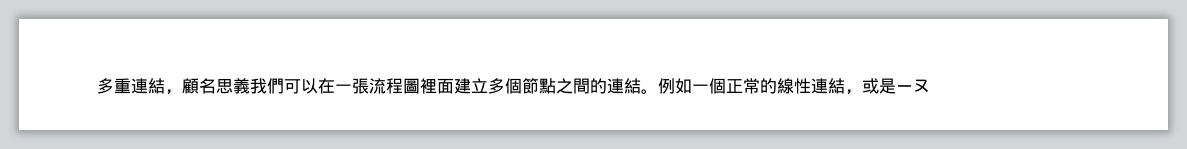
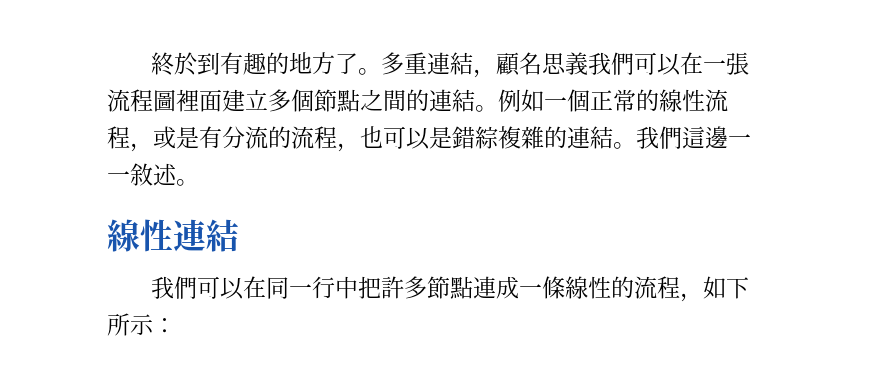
+ 終於到有趣的地方了。
- 例如一個正常的線性連結，或是ㄧㄡ
+ 例如一個正常的線性流程，或是有分流的流程，也可以是錯綜複雜的連結。我們這邊一一敘述。
+ 線性連結
+ 我們可以在同一行中把許多節點連成一條線性的流程，如下所示：

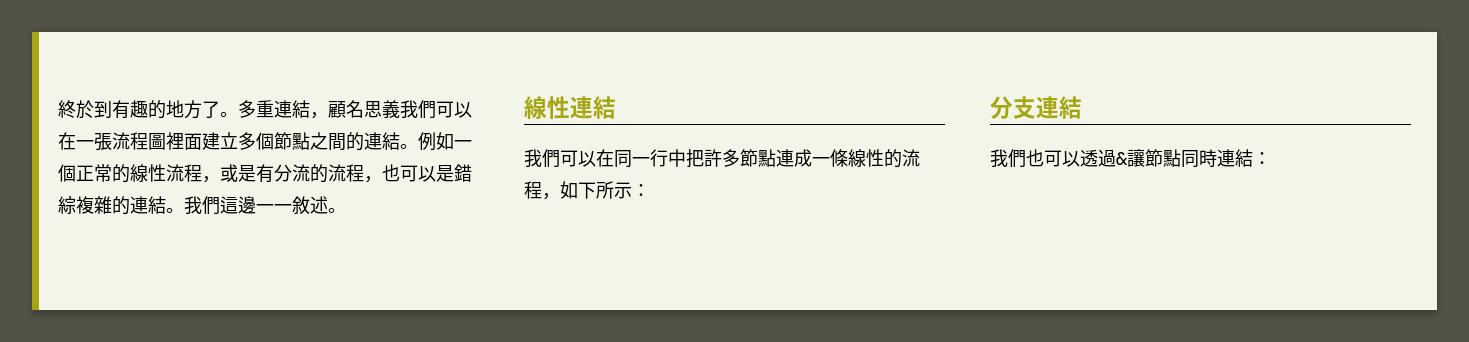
+ 分支連結
+ 我們也可以透過&讓節點同時連結：

